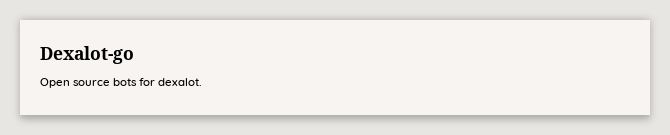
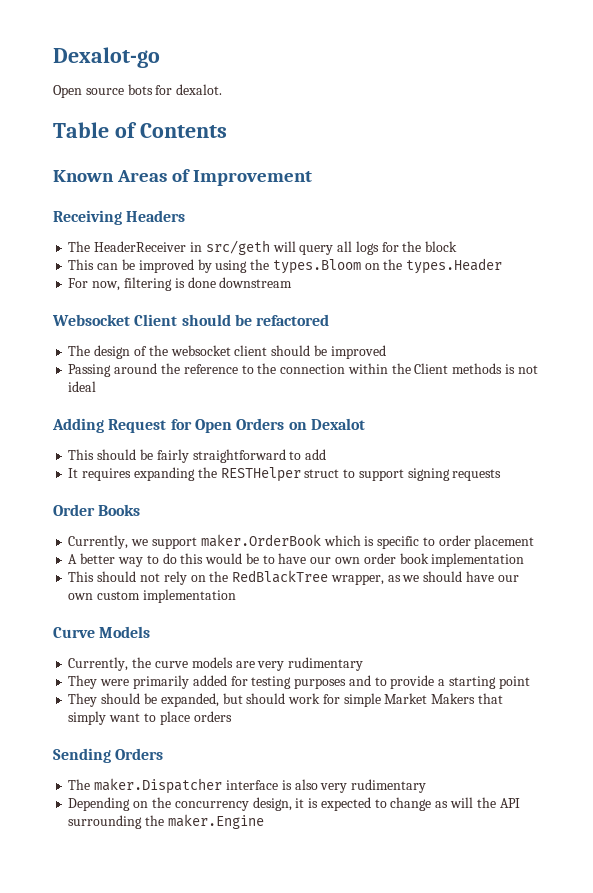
+ Table of Contents
+ Known Areas of Improvement
+ Receiving Headers
+ The HeaderReceiver in src/geth will query all logs for the block
+ This can be improved by using the types.Bloom on the types.Header
+ For now, filtering is done downstream
+ Websocket Client should be refactored
+ The design of the websocket client should be improved
+ Passing around the reference to the connection within the Client methods is not ideal
+ Adding Request for Open Orders on Dexalot
+ This should be fairly straightforward to add
+ It requires expanding the RESTHelper struct to support signing requests
+ Order Books
+ Currently, we support maker.OrderBook which is specific to order placement
+ A better way to do this would be to have our own order book implementation
+ This should not rely on the RedBlackTree wrapper, as we should have our own custom implementation
+ Curve Models
+ Currently, the curve models are very rudimentary
+ They were primarily added for testing purposes and to provide a starting point
+ They should be expanded, but should work for simple Market Makers that simply want to place orders
+ Sending Orders
+ The maker.Dispatcher interface is also very rudimentary
+ Depending on the concurrency design, it is expected to change as will the API surrounding the maker.Engine

